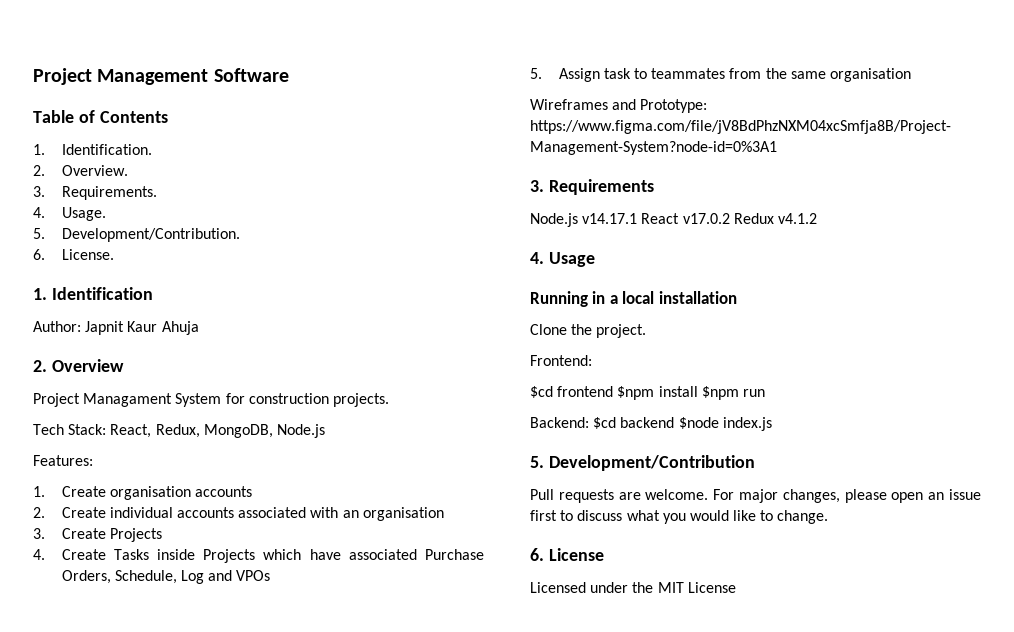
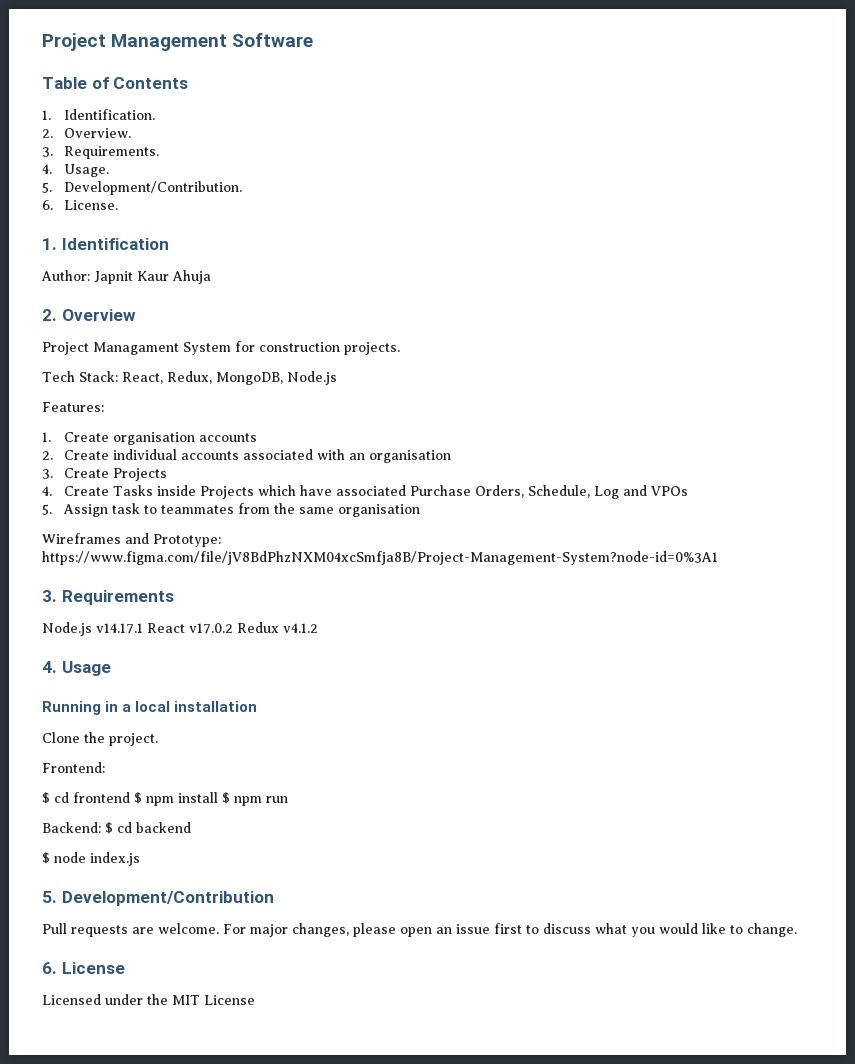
- $cd frontend $npm install $npm run
+ $ cd frontend $ npm install $ npm run
- Backend: $cd backend $node index.js
+ Backend: $ cd backend
+ $ node index.js

